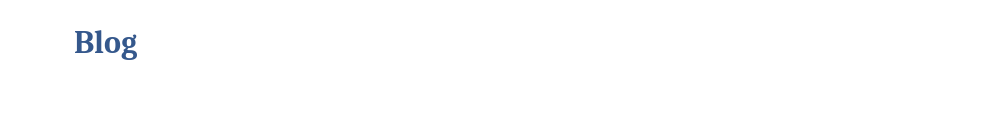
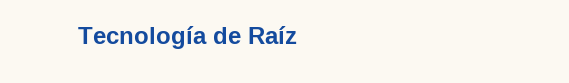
- Blog
+ Tecnología de Raíz

